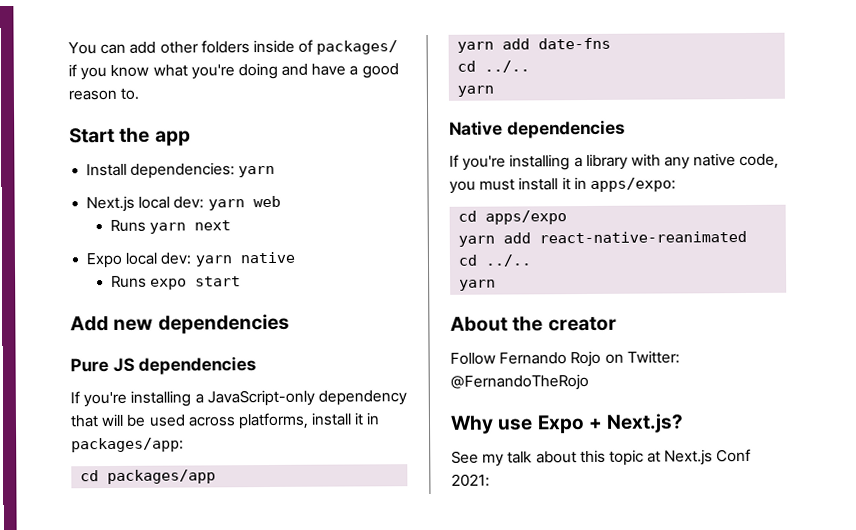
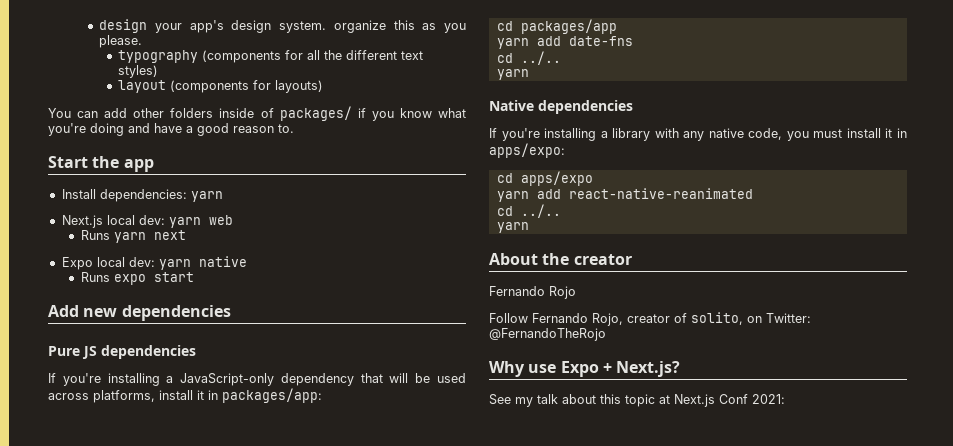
+ design your app's design system. organize this as you please.
+ typography (components for all the different text styles)
+ layout (components for layouts)
+ Fernando Rojo
- Follow Fernando Rojo on Twitter: @FernandoTheRojo
+ Follow Fernando Rojo, creator of solito, on Twitter: @FernandoTheRojo

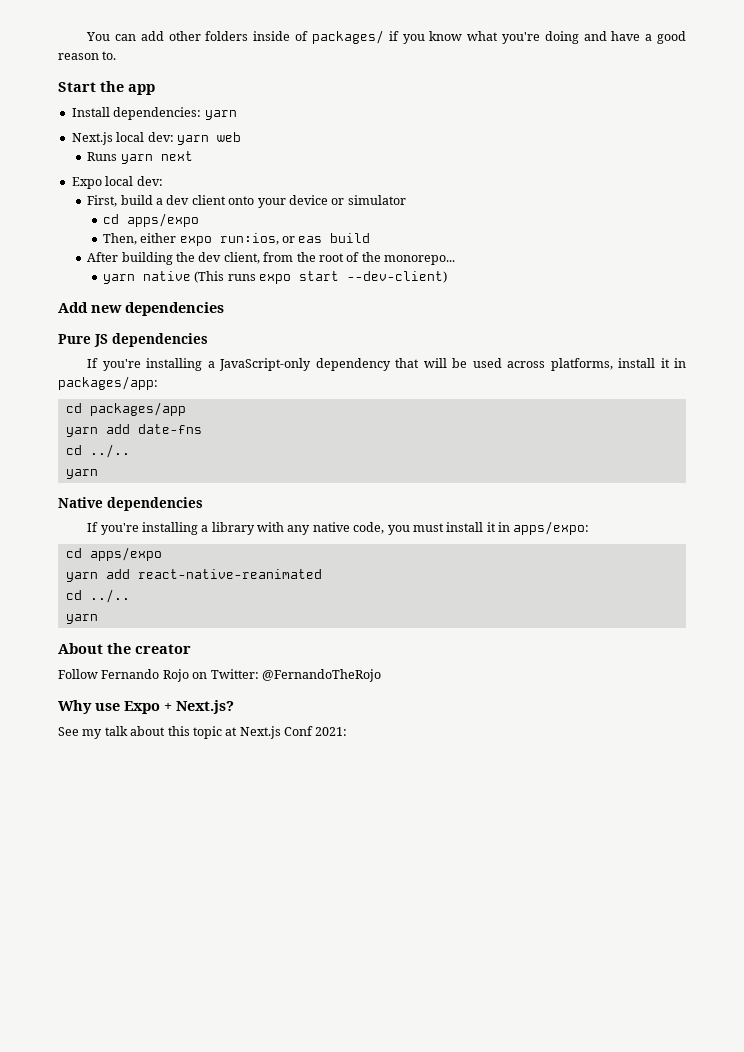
- design your app's design system. organize this as you please.
- typography (components for all the different text styles)
- layout (components for layouts)
- Expo local dev: yarn native
- Runs expo start
+ Expo local dev:
+ First, build a dev client onto your device or simulator
+ cd apps/expo
+ Then, either expo run:ios, or eas build
+ After building the dev client, from the root of the monorepo...
+ yarn native (This runs expo start --dev-client)
- Fernando Rojo
- Follow Fernando Rojo, creator of solito, on Twitter: @FernandoTheRojo
+ Follow Fernando Rojo on Twitter: @FernandoTheRojo

